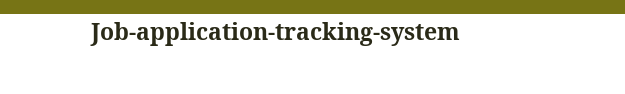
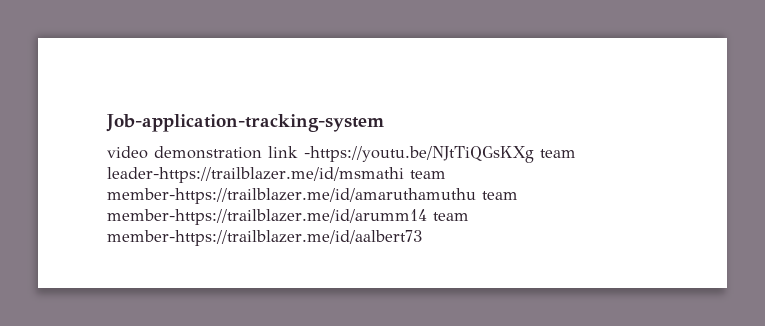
+ video demonstration link -https://youtu.be/NJtTiQGsKXg team leader-https://trailblazer.me/id/msmathi team member-https://trailblazer.me/id/amaruthamuthu team member-https://trailblazer.me/id/arumm14 team member-https://trailblazer.me/id/aalbert73

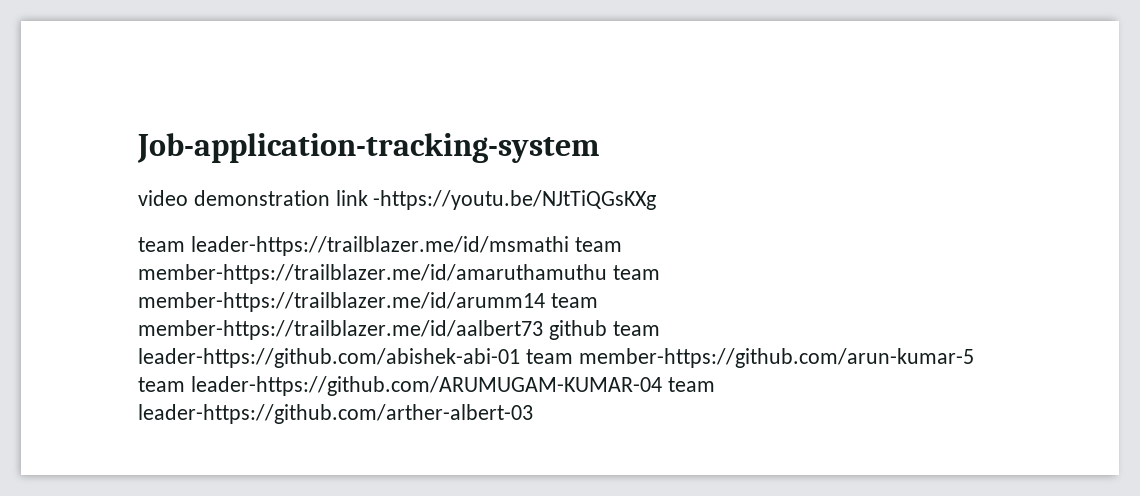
- video demonstration link -https://youtu.be/NJtTiQGsKXg team leader-https://trailblazer.me/id/msmathi team member-https://trailblazer.me/id/amaruthamuthu team member-https://trailblazer.me/id/arumm14 team member-https://trailblazer.me/id/aalbert73
+ video demonstration link -https://youtu.be/NJtTiQGsKXg
+ team leader-https://trailblazer.me/id/msmathi team member-https://trailblazer.me/id/amaruthamuthu team member-https://trailblazer.me/id/arumm14 team member-https://trailblazer.me/id/aalbert73 github team leader-https://github.com/abishek-abi-01 team member-https://github.com/arun-kumar-5 team leader-https://github.com/ARUMUGAM-KUMAR-04 team leader-https://github.com/arther-albert-03

